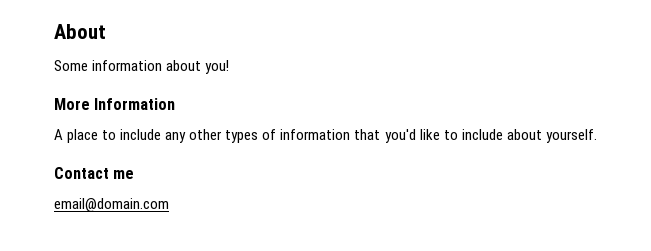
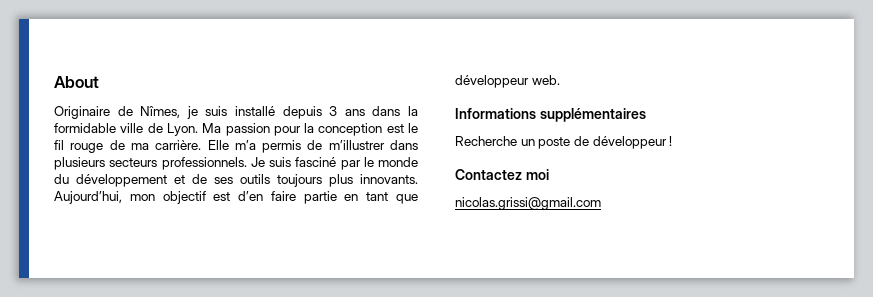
- Some information about you!
- More Information
- A place to include any other types of information that you'd like to include about yourself.
- Contact me
- email@domain.com
+ Originaire de Nîmes, je suis installé depuis 3 ans dans la formidable ville de Lyon. Ma passion pour la conception est le fil rouge de ma carrière. Elle m’a permis de m’illustrer dans plusieurs secteurs professionnels. Je suis fasciné par le monde du développement et de ses outils toujours plus innovants. Aujourd’hui, mon objectif est d’en faire partie en tant que développeur web.
+ Informations supplémentaires
+ Recherche un poste de développeur !
+ Contactez moi
+ nicolas.grissi@gmail.com

